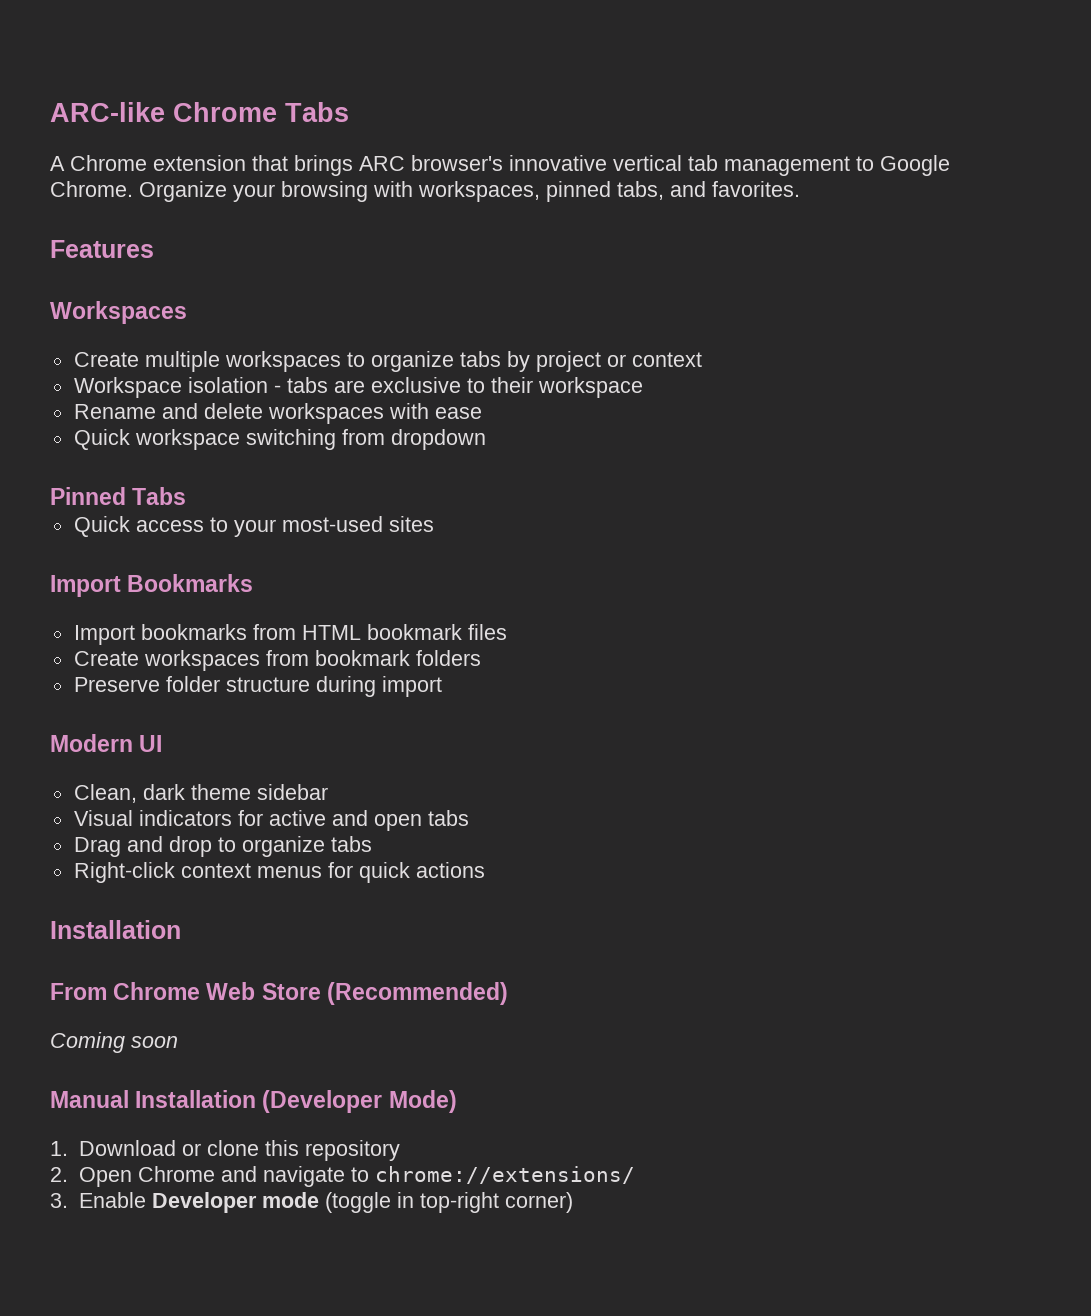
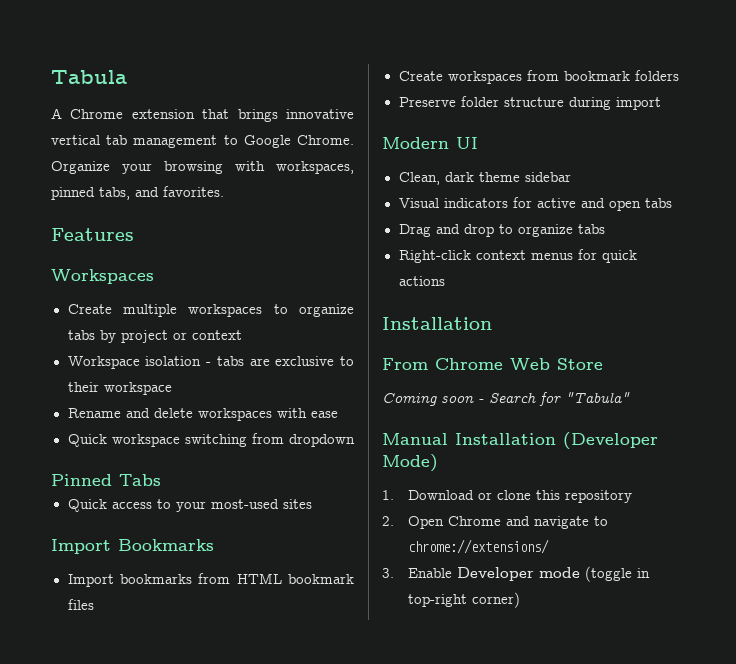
- ARC-like Chrome Tabs
+ Tabula
- A Chrome extension that brings ARC browser's innovative vertical tab management to Google Chrome.
+ A Chrome extension that brings innovative vertical tab management to Google Chrome.
- From Chrome Web Store (Recommended)
+ From Chrome Web Store
- Coming soon
+ Coming soon - Search for "Tabula"

